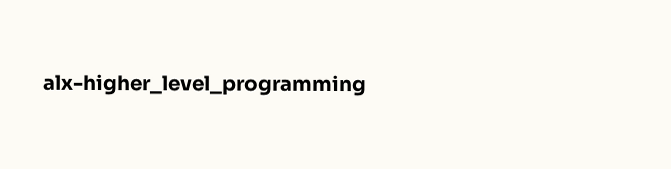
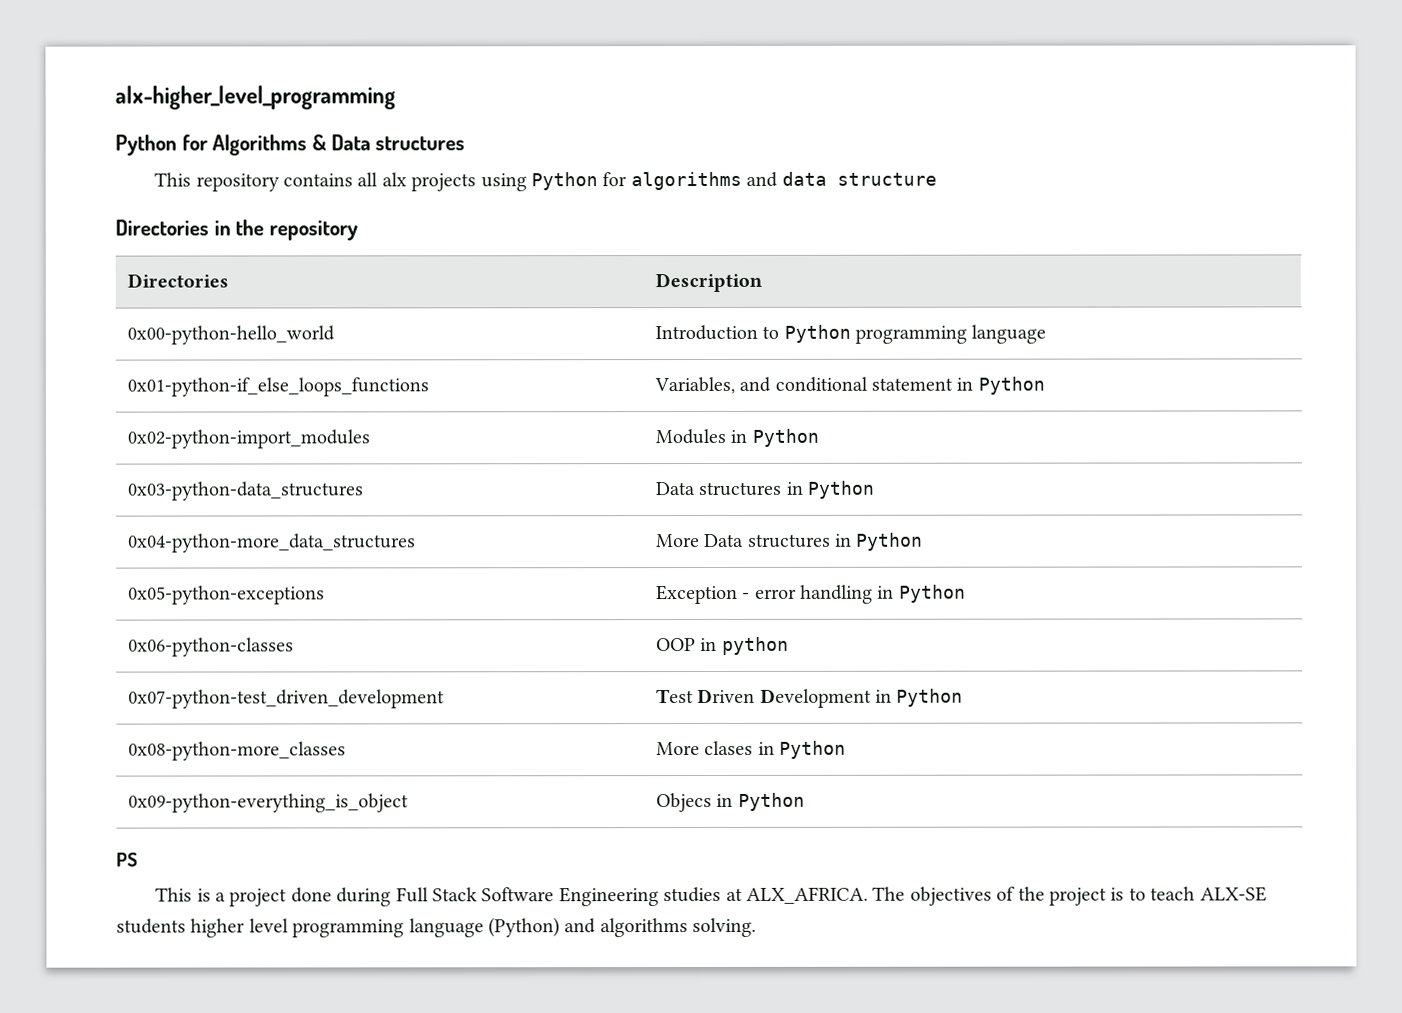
+ Python for Algorithms & Data structures
+ This repository contains all alx projects using Python for algorithms and data structure
+ Directories in the repository
+ Directories | Description
+ 0x00-python-hello_world | Introduction to Python programming language
+ 0x01-python-if_else_loops_functions | Variables, and conditional statement in Python
+ 0x02-python-import_modules | Modules in Python
+ 0x03-python-data_structures | Data structures in Python
+ 0x04-python-more_data_structures | More Data structures in Python
+ 0x05-python-exceptions | Exception - error handling in Python
+ 0x06-python-classes | OOP in python
+ 0x07-python-test_driven_development | Test Driven Development in Python
+ 0x08-python-more_classes | More clases in Python
+ 0x09-python-everything_is_object | Objecs in Python
+ PS
+ This is a project done during Full Stack Software Engineering studies at ALX_AFRICA. The objectives of the project is to teach ALX-SE students higher level programming language (Python) and algorithms solving.

